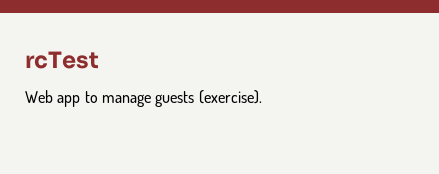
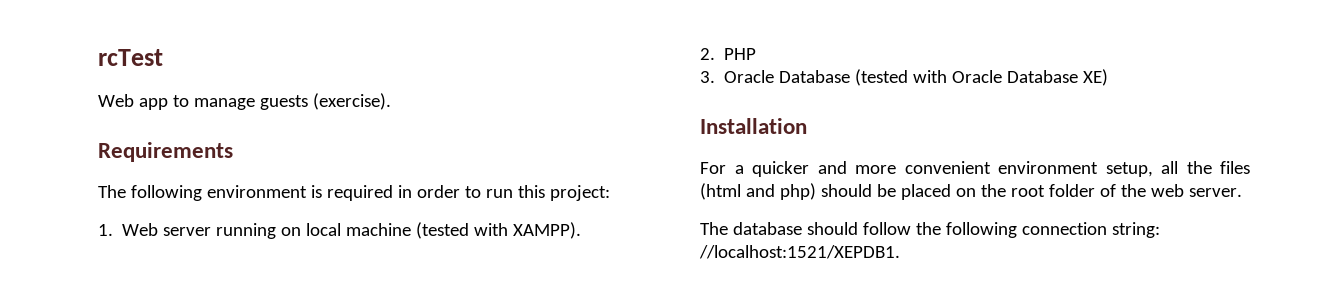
+ Requirements
+ The following environment is required in order to run this project:
+ 1. Web server running on local machine (tested with XAMPP).
+ 2. PHP
+ 3. Oracle Database (tested with Oracle Database XE)
+ Installation
+ For a quicker and more convenient environment setup, all the files (html and php) should be placed on the root folder of the web server.
+ The database should follow the following connection string: //localhost:1521/XEPDB1.

